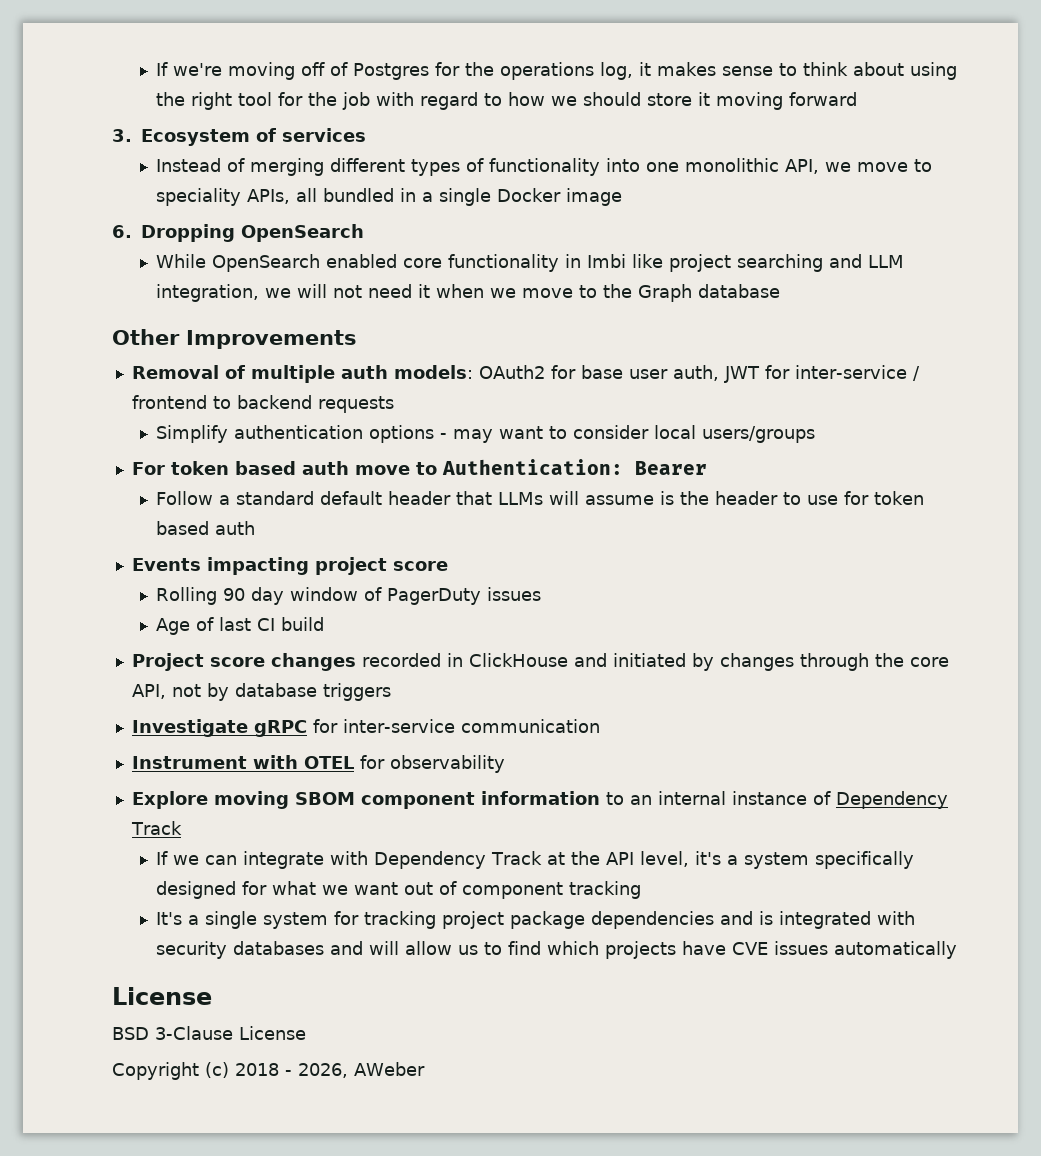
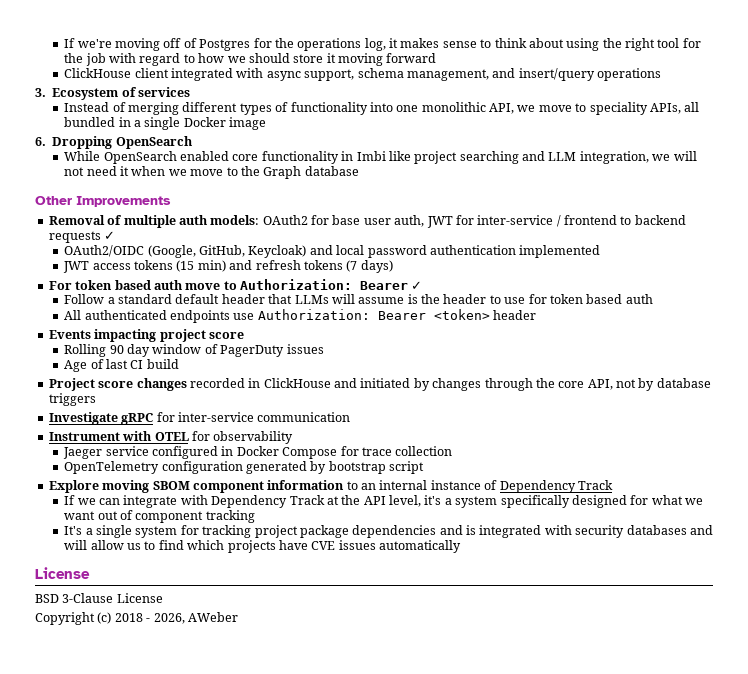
+ ClickHouse client integrated with async support, schema management, and insert/query operations
- Removal of multiple auth models: OAuth2 for base user auth, JWT for inter-service / frontend to backend requests
- Simplify authentication options - may want to consider local users/groups
+ Removal of multiple auth models: OAuth2 for base user auth, JWT for inter-service / frontend to backend requests ✓
+ OAuth2/OIDC (Google, GitHub, Keycloak) and local password authentication implemented
+ JWT access tokens (15 min) and refresh tokens (7 days)
- For token based auth move to Authentication: Bearer
+ For token based auth move to Authorization: Bearer ✓
+ All authenticated endpoints use Authorization: Bearer <token> header
+ Jaeger service configured in Docker Compose for trace collection
+ OpenTelemetry configuration generated by bootstrap script

